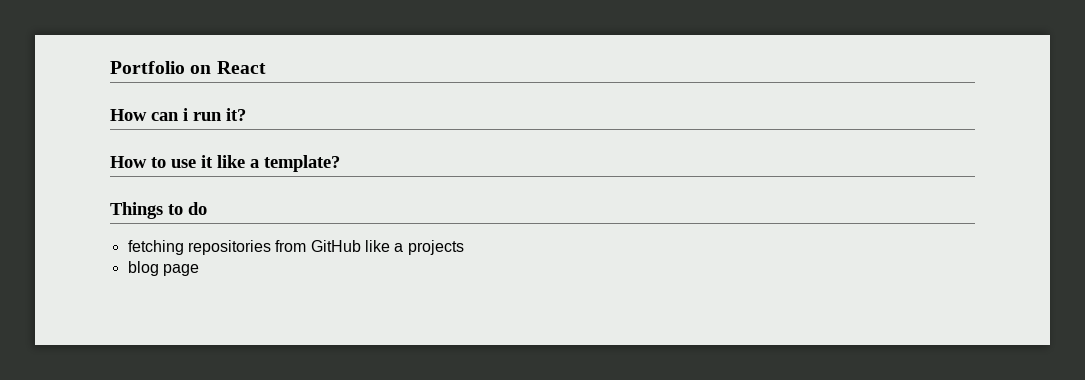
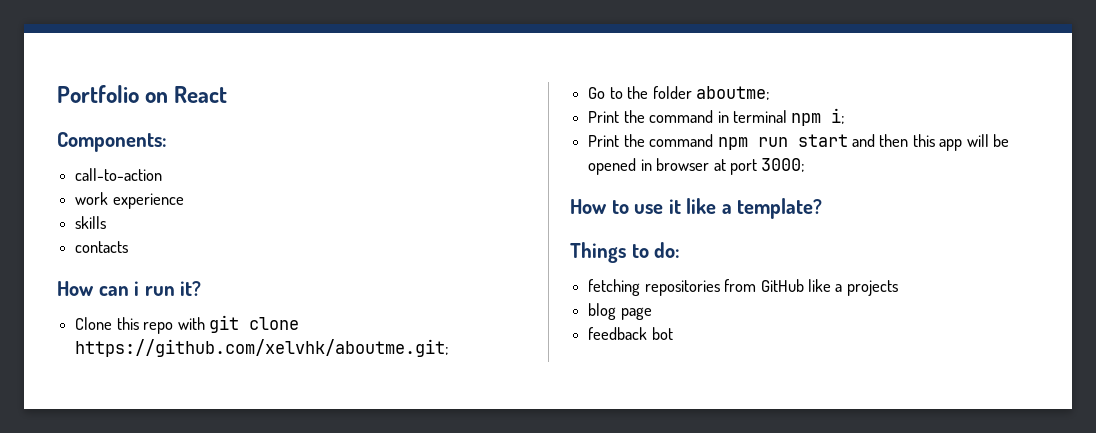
+ Components:
+ call-to-action
+ work experience
+ skills
+ contacts
+ Clone this repo with git clone https://github.com/xelvhk/aboutme.git;
+ Go to the folder aboutme;
+ Print the command in terminal npm i;
+ Print the command npm run start and then this app will be opened in browser at port 3000;
- Things to do
+ Things to do:
+ feedback bot

